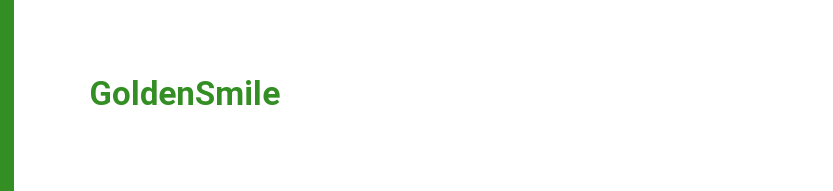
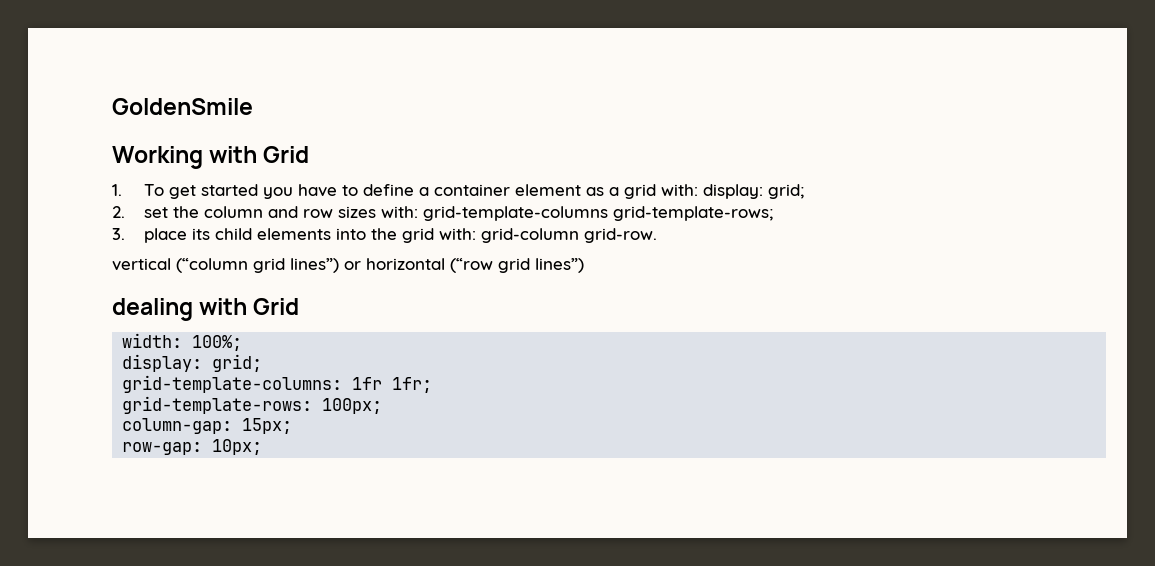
+ Working with Grid
+ 1. To get started you have to define a container element as a grid with: display: grid;
+ 2. set the column and row sizes with: grid-template-columns grid-template-rows;
+ 3. place its child elements into the grid with: grid-column grid-row.
+ vertical (“column grid lines”) or horizontal (“row grid lines”)
+ dealing with Grid
+ width: 100%;
+ display: grid;
+ grid-template-columns: 1fr 1fr;
+ grid-template-rows: 100px;
+ column-gap: 15px;
+ row-gap: 10px;

